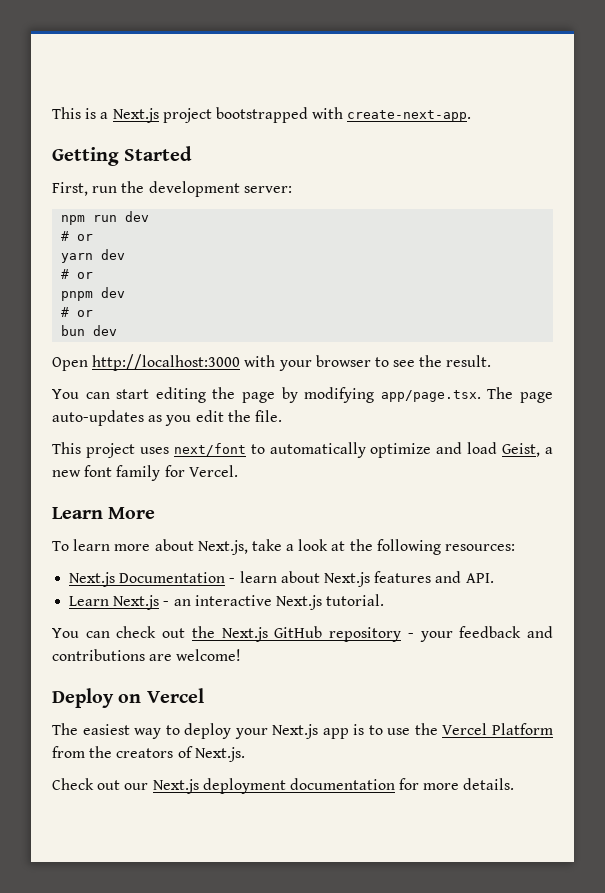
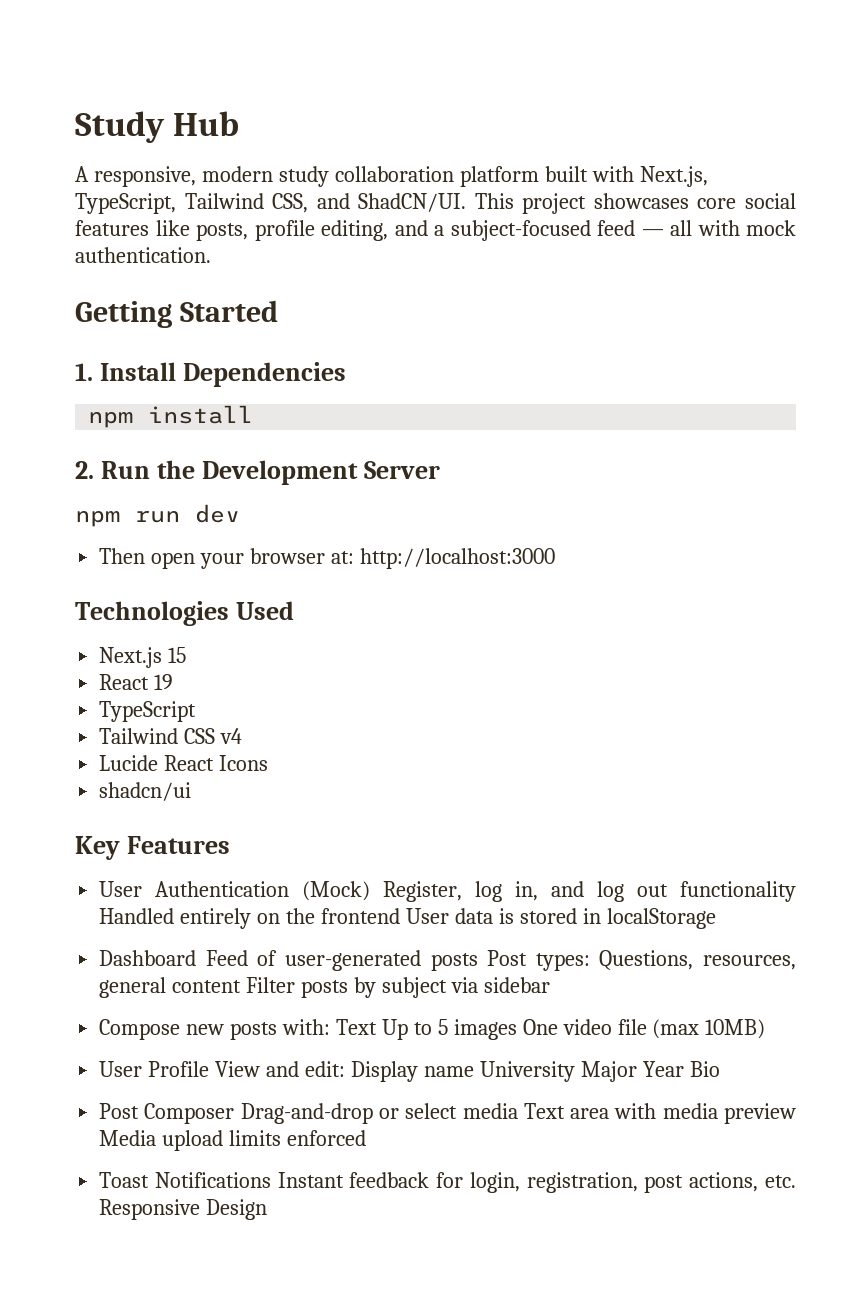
- This is a Next.js project bootstrapped with create-next-app.
+ Study Hub
+ A responsive, modern study collaboration platform built with Next.js, TypeScript, Tailwind CSS, and ShadCN/UI. This project showcases core social features like posts, profile editing, and a subject-focused feed — all with mock authentication.
  Getting Started
- First, run the development server:
+ 1. Install Dependencies
+ npm install
+ 2. Run the Development Server
  npm run dev
- # or
- yarn dev
- # or
- pnpm dev
- # or
- bun dev
- Open http://localhost:3000 with your browser to see the result.
- You can start editing the page by modifying app/page.tsx. The page auto-updates as you edit the file.
- This project uses next/font to automatically optimize and load Geist, a new font family for Vercel.
- Learn More
- To learn more about Next.js, take a look at the following resources:
- Next.js Documentation - learn about Next.js features and API.
- Learn Next.js - an interactive Next.js tutorial.
- You can check out the Next.js GitHub repository - your feedback and contributions are welcome!
- Deploy on Vercel
- The easiest way to deploy your Next.js app is to use the Vercel Platform from the creators of Next.js.
- Check out our Next.js deployment documentation for more details.
+ Then open your browser at: http://localhost:3000
+ Technologies Used
+ Next.js 15
+ React 19
+ TypeScript
+ Tailwind CSS v4
+ Lucide React Icons
+ shadcn/ui
+ Key Features
+ User Authentication (Mock) Register, log in, and log out functionality Handled entirely on the frontend User data is stored in localStorage
+ Dashboard Feed of user-generated posts Post types: Questions, resources, general content Filter posts by subject via sidebar
+ Compose new posts with: Text Up to 5 images One video file (max 10MB)
+ User Profile View and edit: Display name University Major Year Bio
+ Post Composer Drag-and-drop or select media Text area with media preview Media upload limits enforced
+ Toast Notifications Instant feedback for login, registration, post actions, etc. Responsive Design

